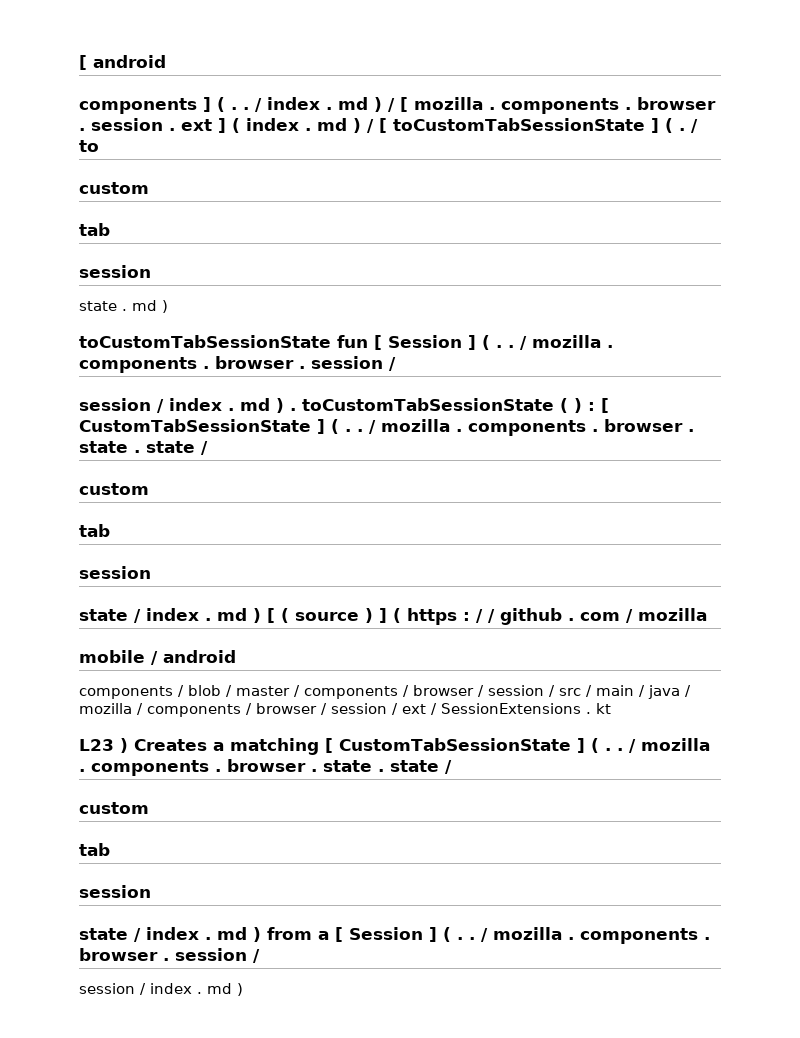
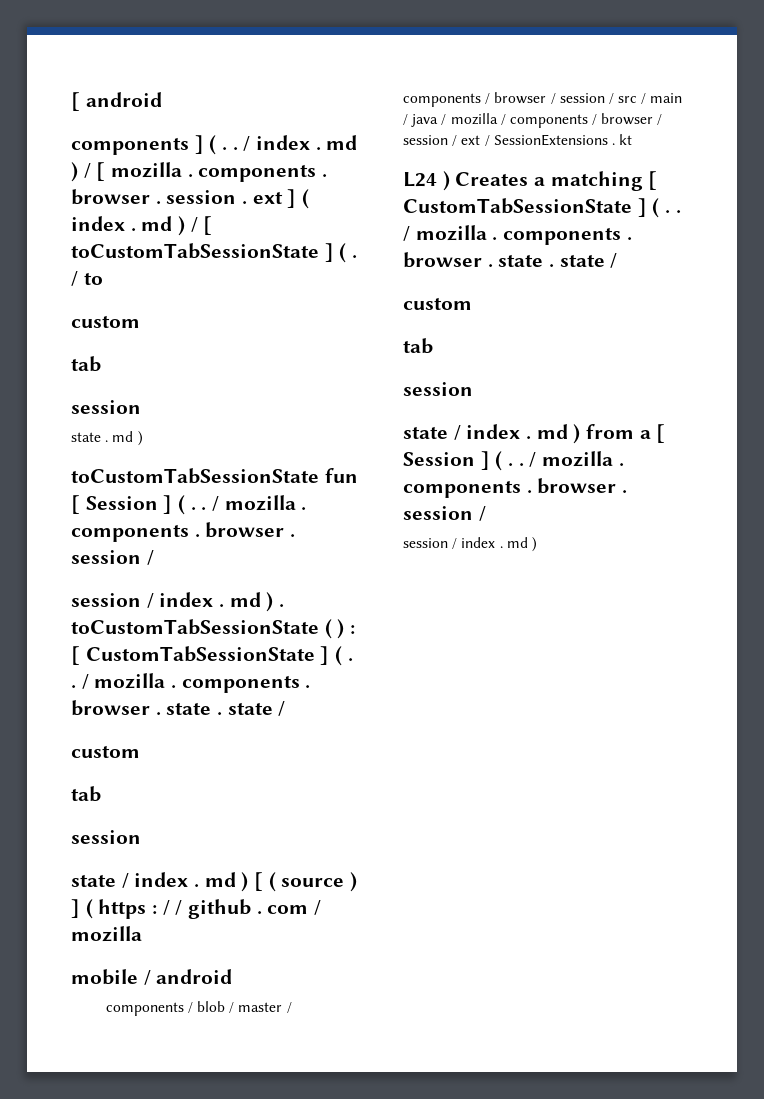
- L23 ) Creates a matching [ CustomTabSessionState ] ( . .
+ L24 ) Creates a matching [ CustomTabSessionState ] ( . .

